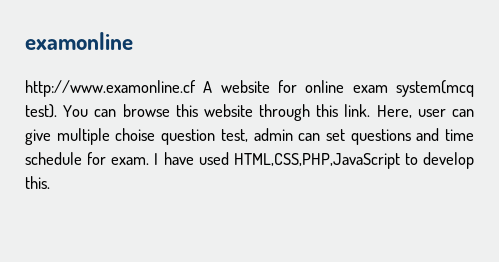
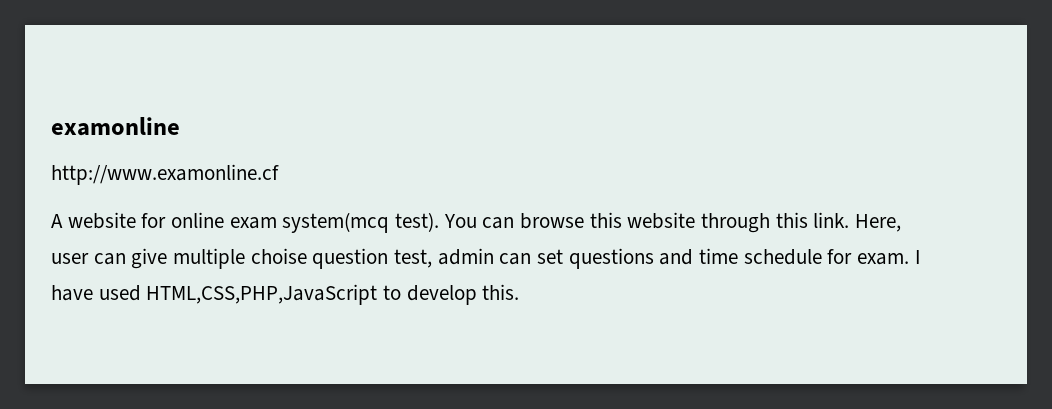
- http://www.examonline.cf A website for online exam system(mcq test).
+ http://www.examonline.cf
+ A website for online exam system(mcq test).

